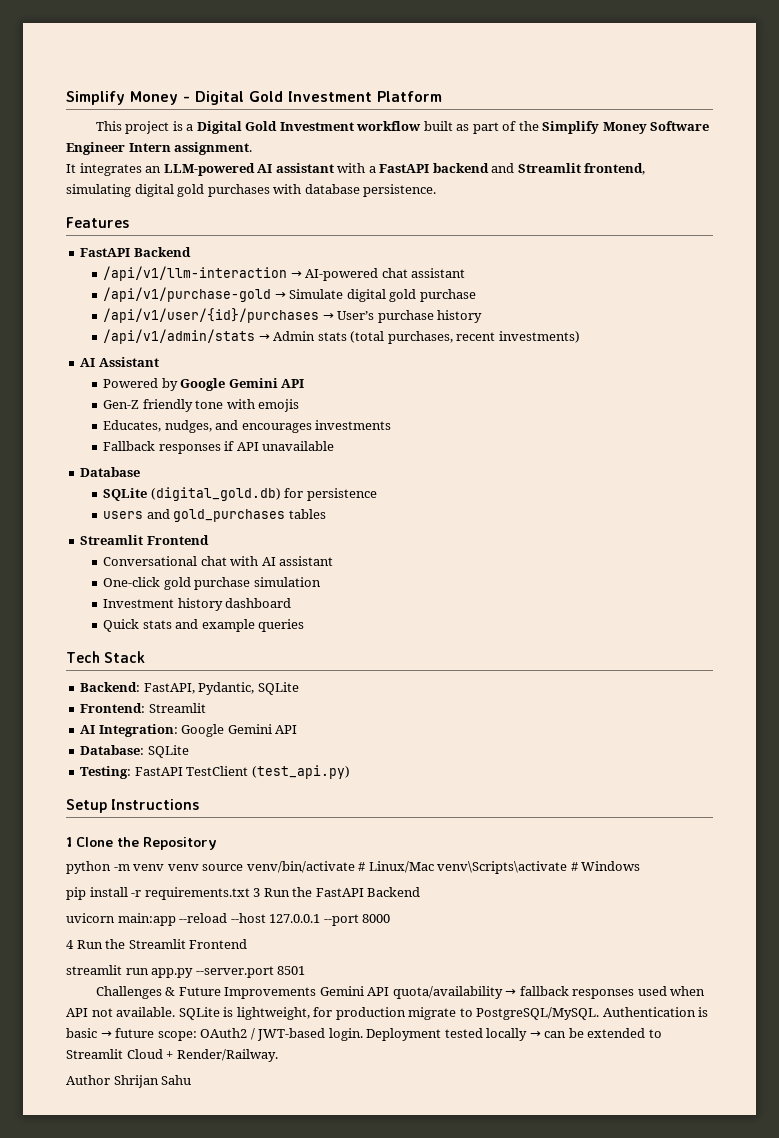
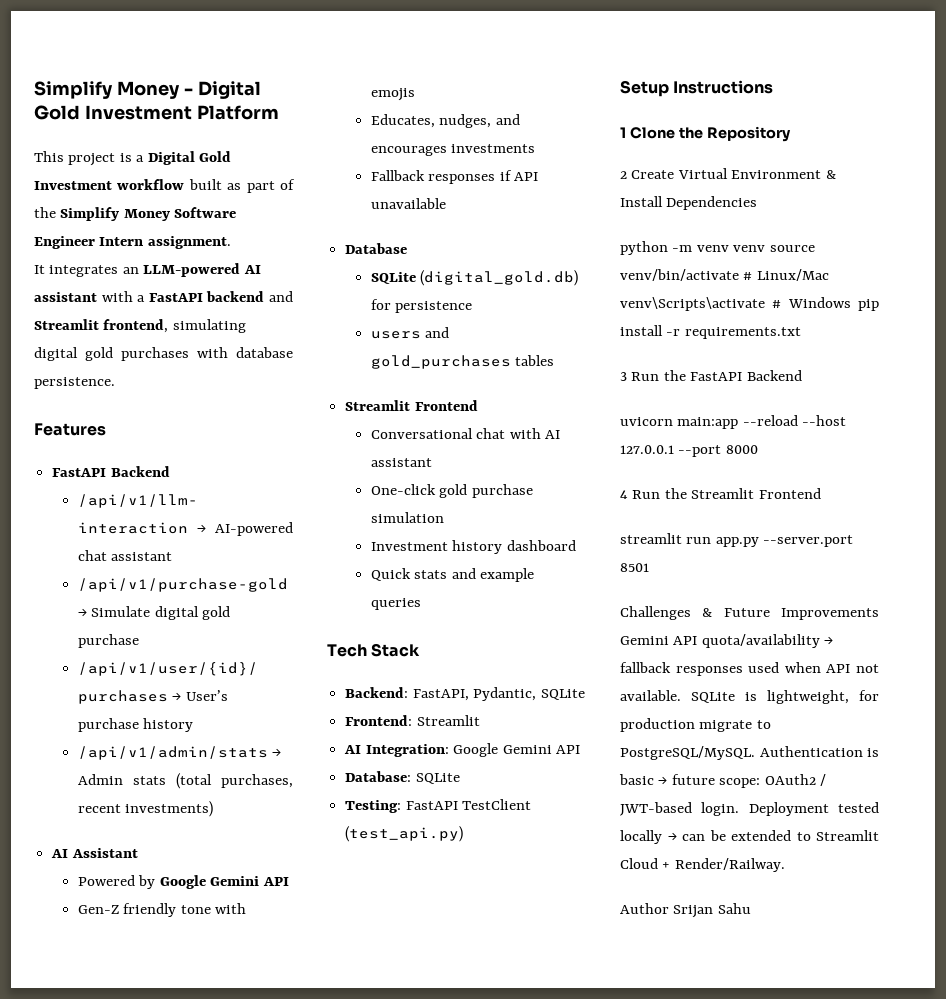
+ 2 Create Virtual Environment & Install Dependencies
- python -m venv venv source venv/bin/activate # Linux/Mac venv\Scripts\activate # Windows
- pip install -r requirements.txt 3 Run the FastAPI Backend
+ python -m venv venv source venv/bin/activate # Linux/Mac venv\Scripts\activate # Windows pip install -r requirements.txt
+ 3 Run the FastAPI Backend
- Author Shrijan Sahu
+ Author Srijan Sahu

